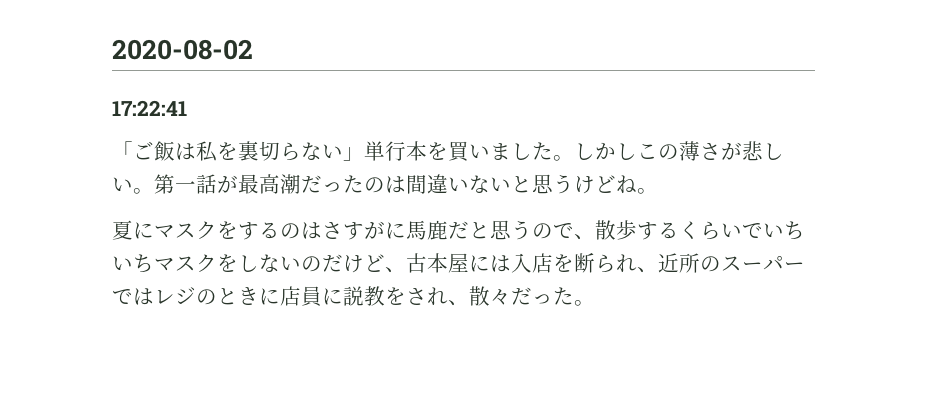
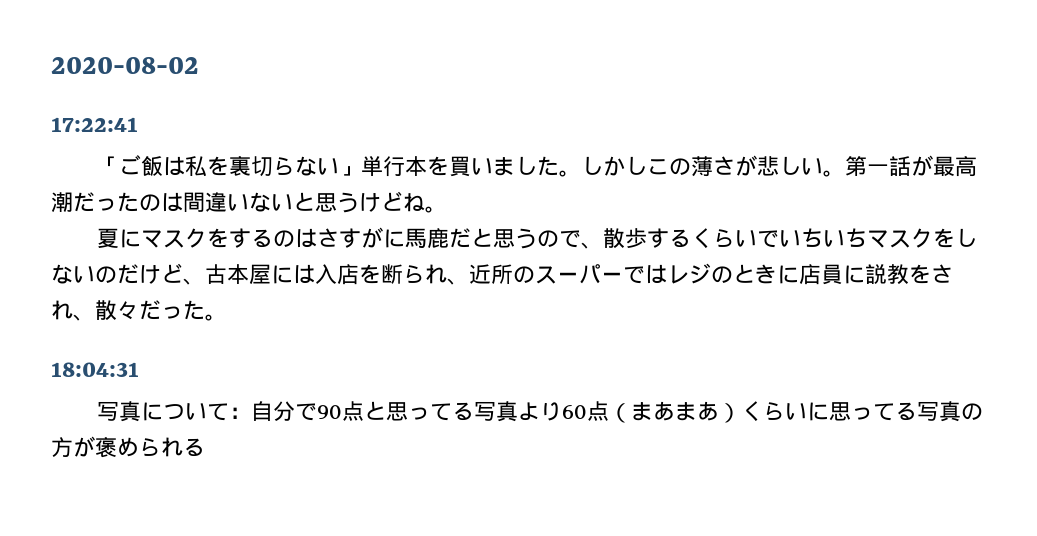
+ 18:04:31
+ 写真について：自分で90点と思ってる写真より60点（まあまあ）くらいに思ってる写真の方が褒められる

